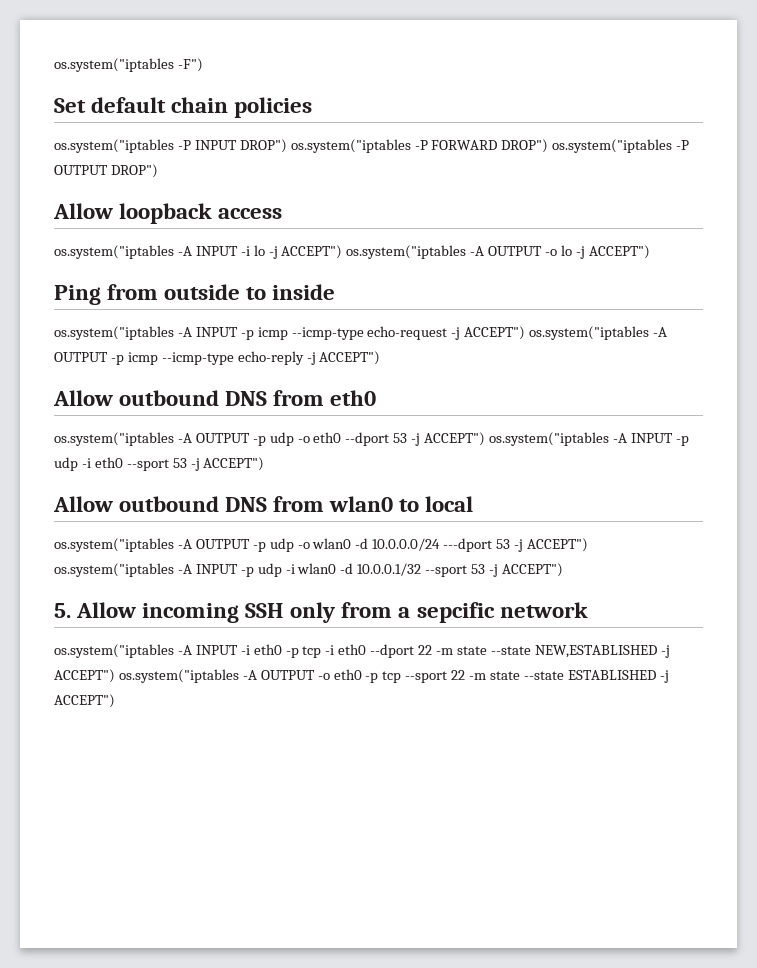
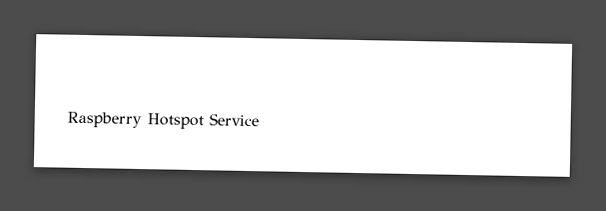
- os.system("iptables -F")
- Set default chain policies
- os.system("iptables -P INPUT DROP") os.system("iptables -P FORWARD DROP") os.system("iptables -P OUTPUT DROP")
- Allow loopback access
- os.system("iptables -A INPUT -i lo -j ACCEPT") os.system("iptables -A OUTPUT -o lo -j ACCEPT")
- Ping from outside to inside
- os.system("iptables -A INPUT -p icmp --icmp-type echo-request -j ACCEPT") os.system("iptables -A OUTPUT -p icmp --icmp-type echo-reply -j ACCEPT")
- Allow outbound DNS from eth0
- os.system("iptables -A OUTPUT -p udp -o eth0 --dport 53 -j ACCEPT") os.system("iptables -A INPUT -p udp -i eth0 --sport 53 -j ACCEPT")
- Allow outbound DNS from wlan0 to local
- os.system("iptables -A OUTPUT -p udp -o wlan0 -d 10.0.0.0/24 ---dport 53 -j ACCEPT") os.system("iptables -A INPUT -p udp -i wlan0 -d 10.0.0.1/32 --sport 53 -j ACCEPT")
- 5. Allow incoming SSH only from a sepcific network
- os.system("iptables -A INPUT -i eth0 -p tcp -i eth0 --dport 22 -m state --state NEW,ESTABLISHED -j ACCEPT") os.system("iptables -A OUTPUT -o eth0 -p tcp --sport 22 -m state --state ESTABLISHED -j ACCEPT")
+ Raspberry Hotspot Service

